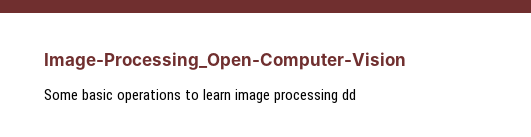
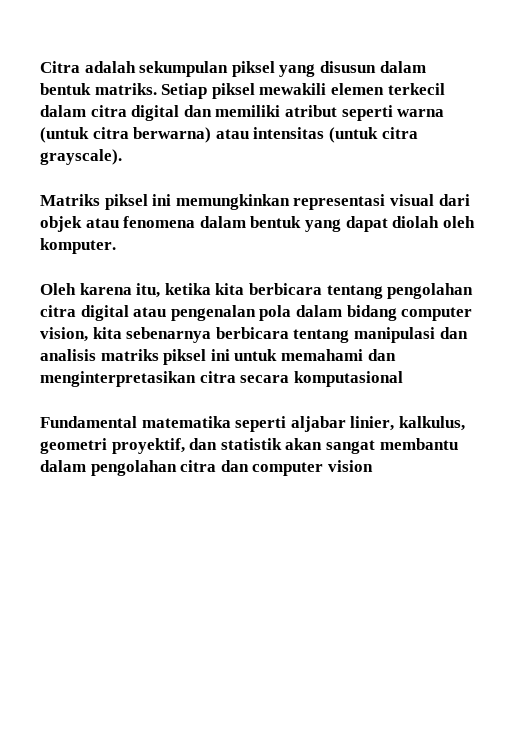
- Image-Processing_Open-Computer-Vision
- Some basic operations to learn image processing dd
+ Citra adalah sekumpulan piksel yang disusun dalam bentuk matriks. Setiap piksel mewakili elemen terkecil dalam citra digital dan memiliki atribut seperti warna (untuk citra berwarna) atau intensitas (untuk citra grayscale).
+ Matriks piksel ini memungkinkan representasi visual dari objek atau fenomena dalam bentuk yang dapat diolah oleh komputer.
+ Oleh karena itu, ketika kita berbicara tentang pengolahan citra digital atau pengenalan pola dalam bidang computer vision, kita sebenarnya berbicara tentang manipulasi dan analisis matriks piksel ini untuk memahami dan menginterpretasikan citra secara komputasional
+ Fundamental matematika seperti aljabar linier, kalkulus, geometri proyektif, dan statistik akan sangat membantu dalam pengolahan citra dan computer vision

